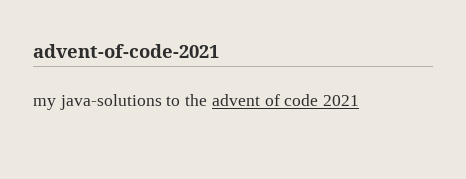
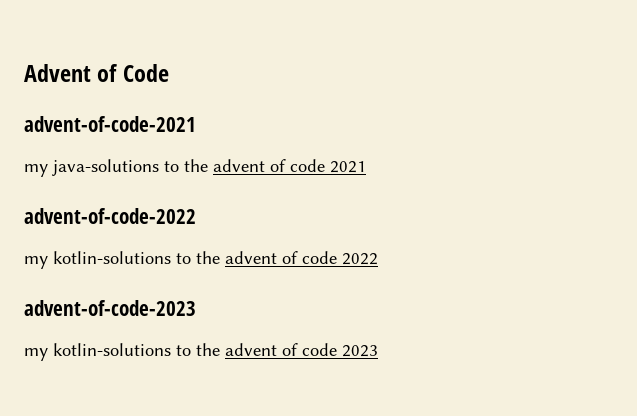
+ Advent of Code
+ advent-of-code-2022
+ my kotlin-solutions to the advent of code 2022
+ advent-of-code-2023
+ my kotlin-solutions to the advent of code 2023

